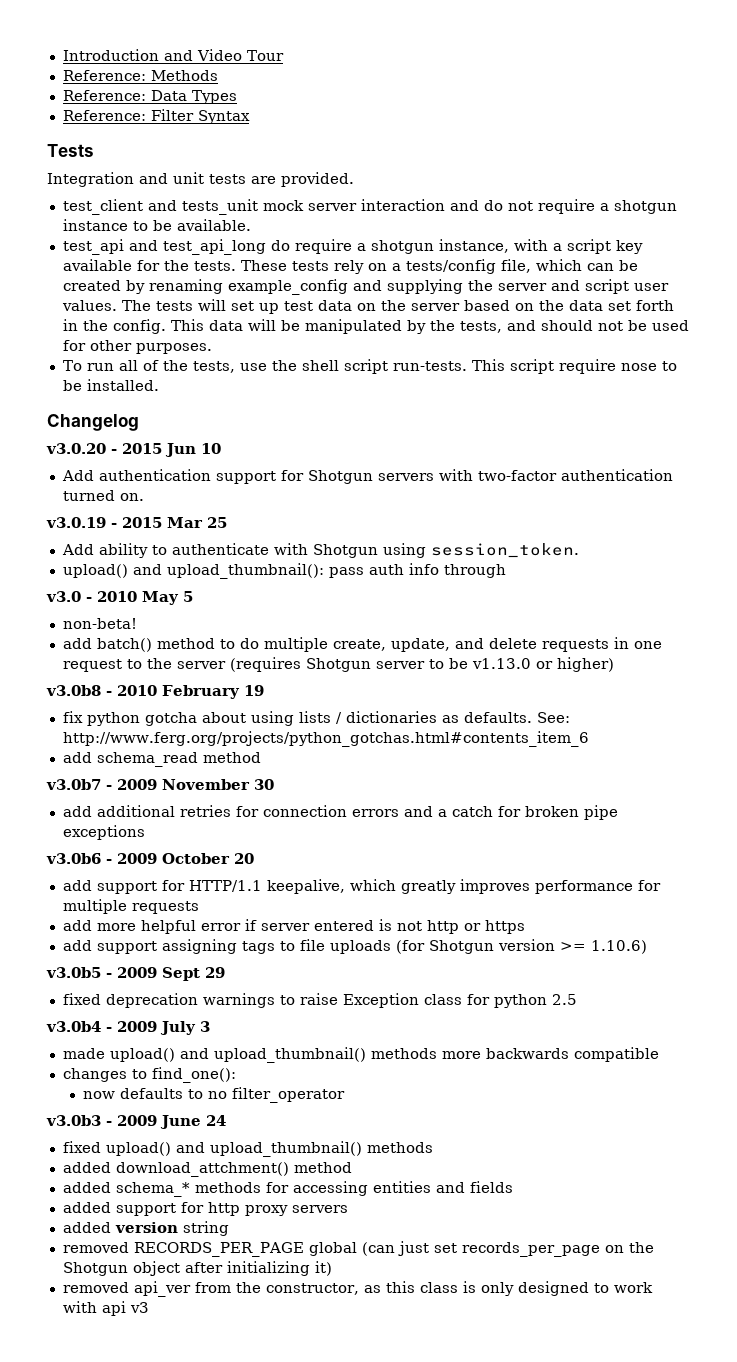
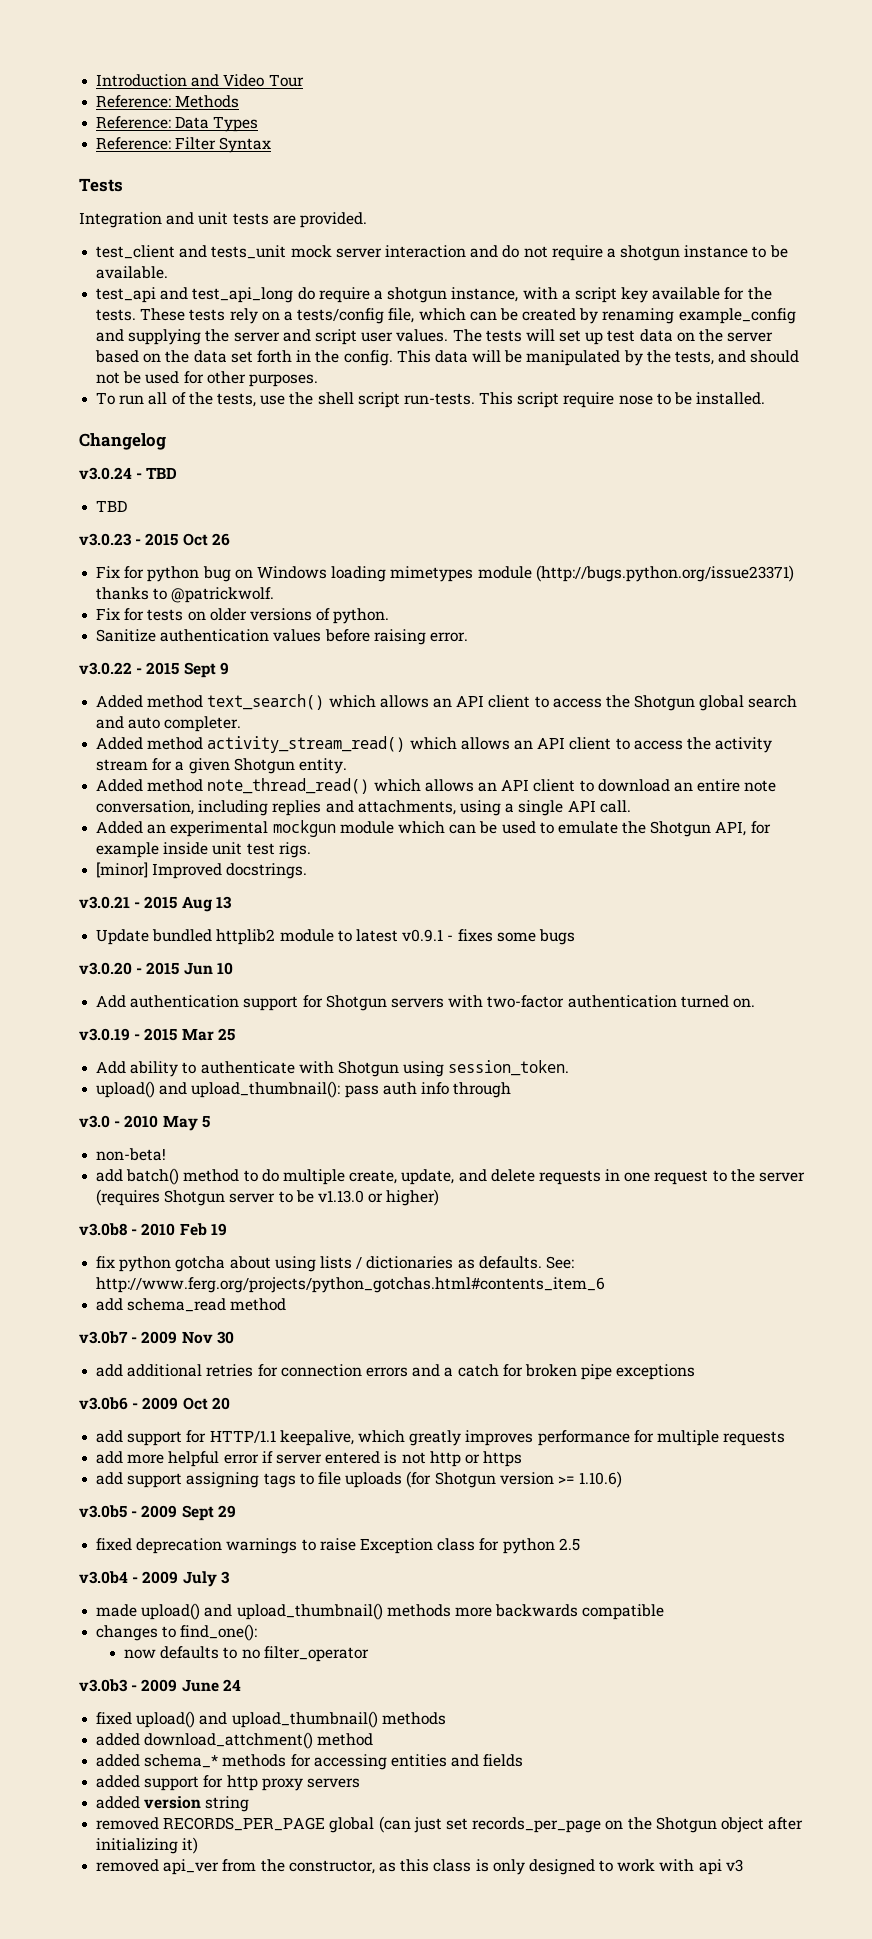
+ v3.0.24 - TBD
+ TBD
+ v3.0.23 - 2015 Oct 26
+ Fix for python bug on Windows loading mimetypes module (http://bugs.python.org/issue23371) thanks to @patrickwolf.
+ Fix for tests on older versions of python.
+ Sanitize authentication values before raising error.
+ v3.0.22 - 2015 Sept 9
+ Added method text_search() which allows an API client to access the Shotgun global search and auto completer.
+ Added method activity_stream_read() which allows an API client to access the activity stream for a given Shotgun entity.
+ Added method note_thread_read() which allows an API client to download an entire note conversation, including replies and attachments, using a single API call.
+ Added an experimental mockgun module which can be used to emulate the Shotgun API, for example inside unit test rigs.
+ [minor] Improved docstrings.
+ v3.0.21 - 2015 Aug 13
+ Update bundled httplib2 module to latest v0.9.1 - fixes some bugs
- v3.0b8 - 2010 February 19
+ v3.0b8 - 2010 Feb 19
- v3.0b7 - 2009 November 30
+ v3.0b7 - 2009 Nov 30
- v3.0b6 - 2009 October 20
+ v3.0b6 - 2009 Oct 20

